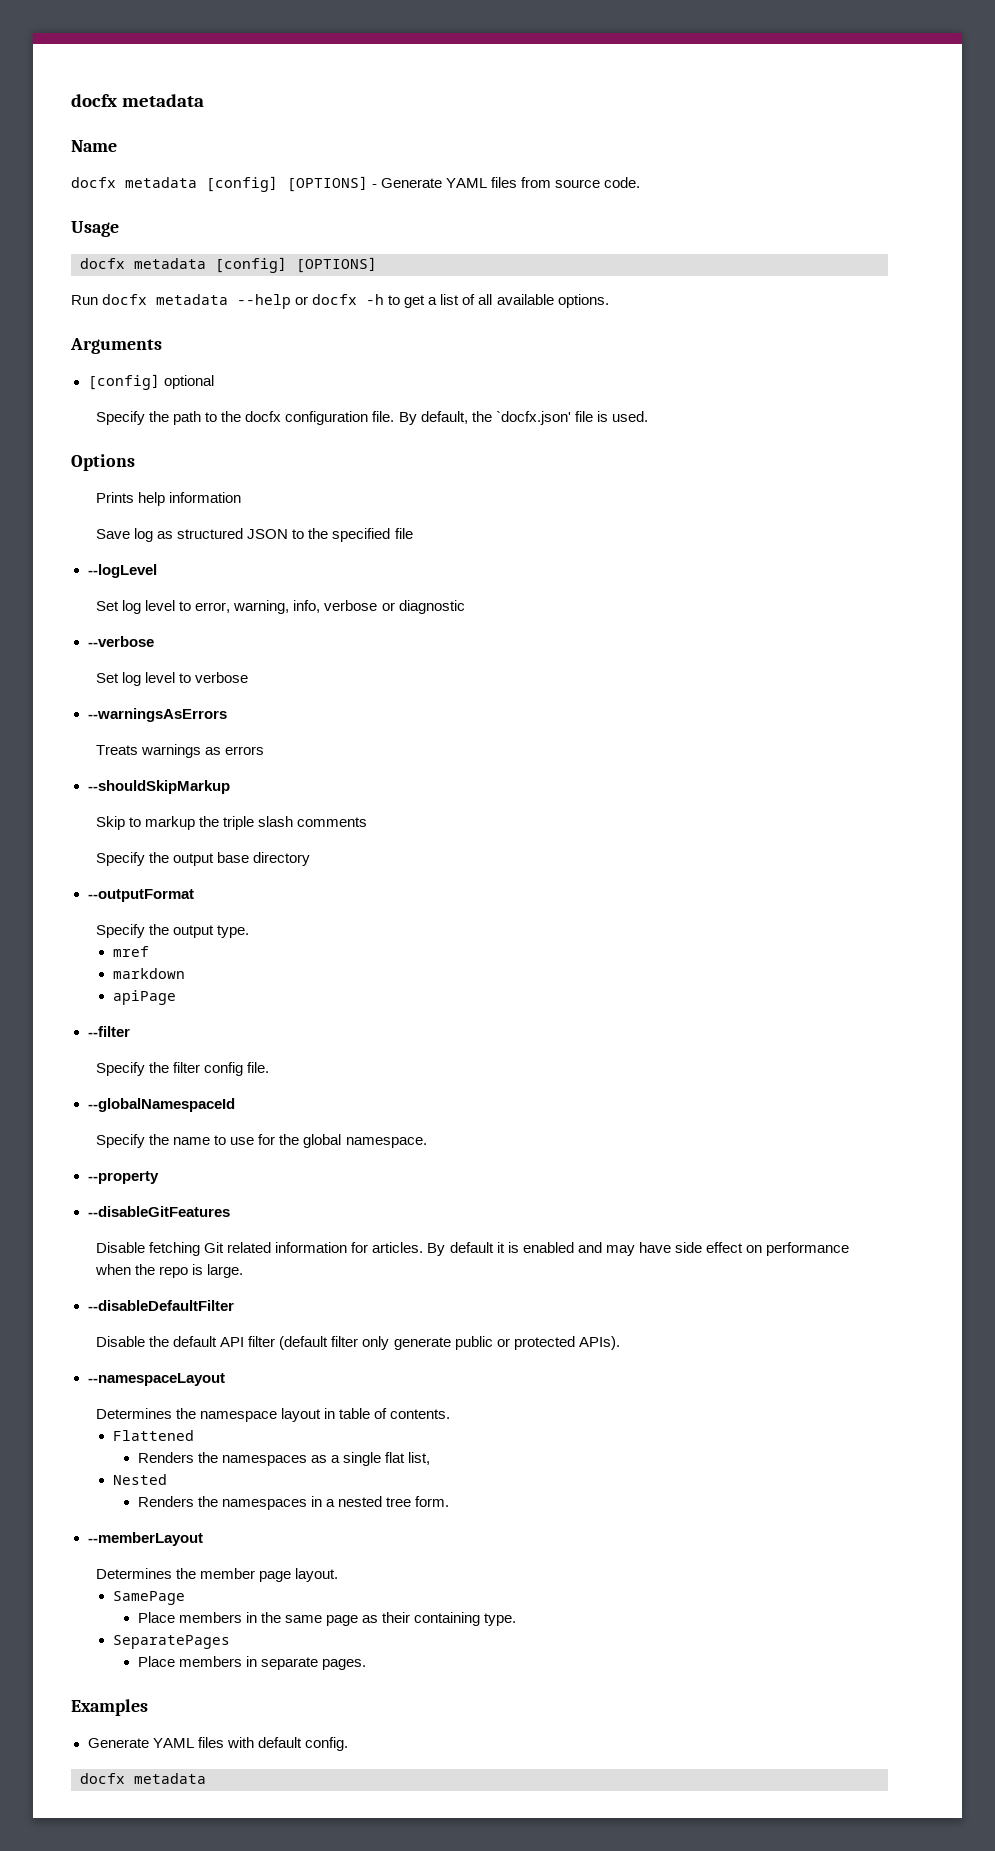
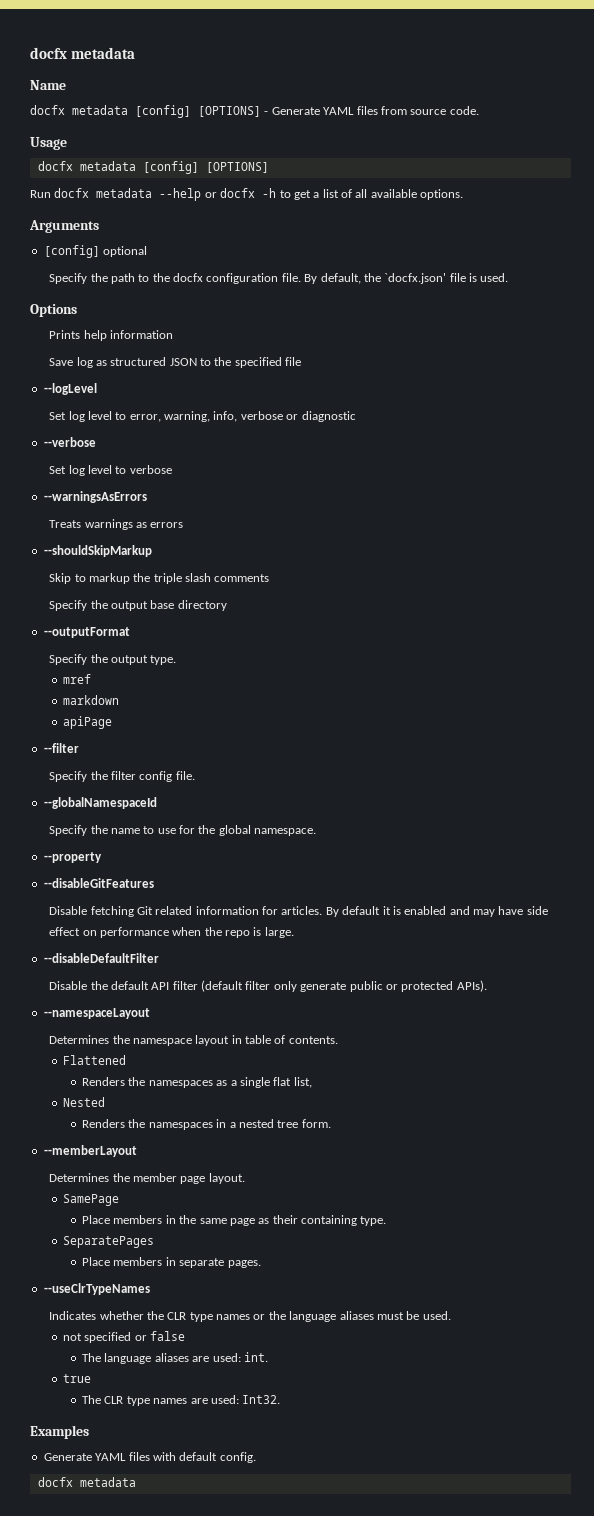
+ --useClrTypeNames
+ Indicates whether the CLR type names or the language aliases must be used.
+ not specified or false
+ The language aliases are used: int.
+ true
+ The CLR type names are used: Int32.

